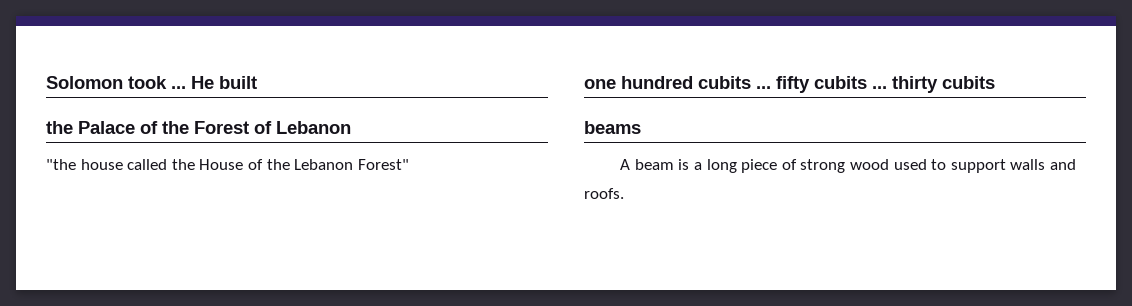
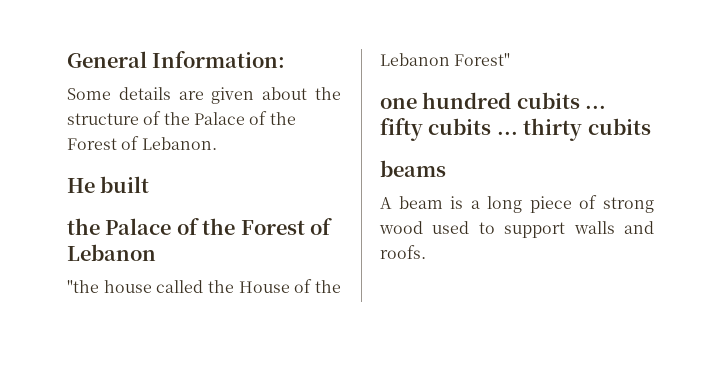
- Solomon took ... He built
+ General Information:
+ Some details are given about the structure of the Palace of the Forest of Lebanon.
+ He built

